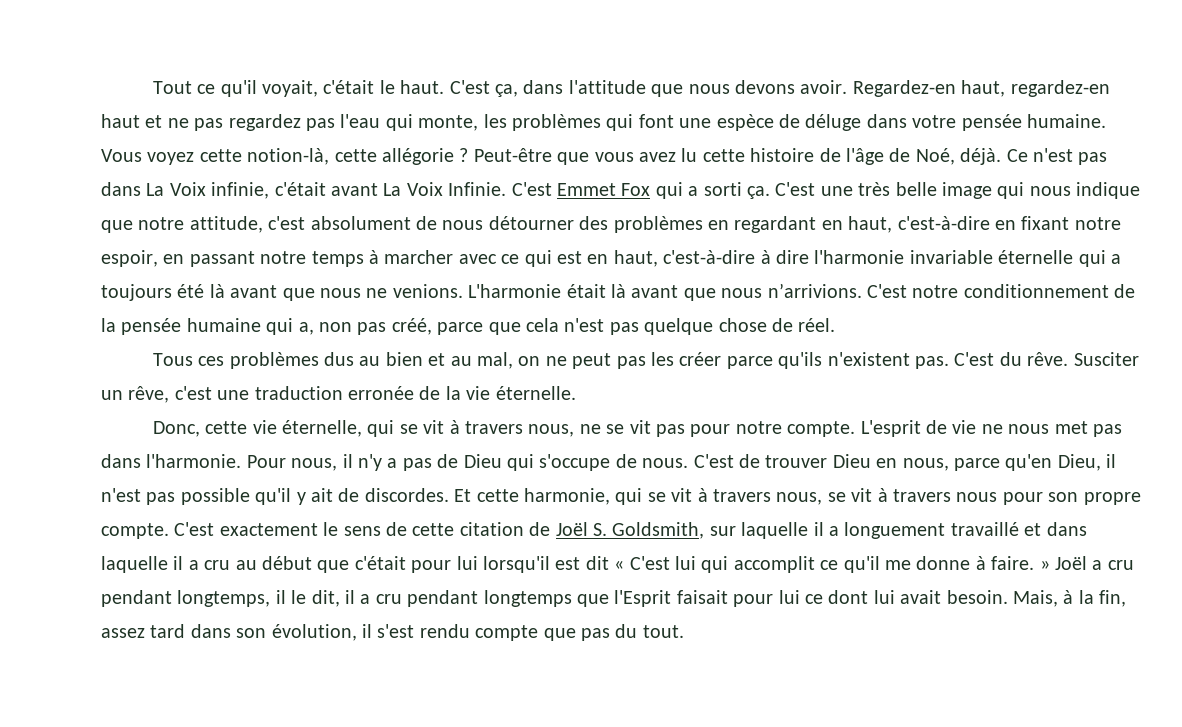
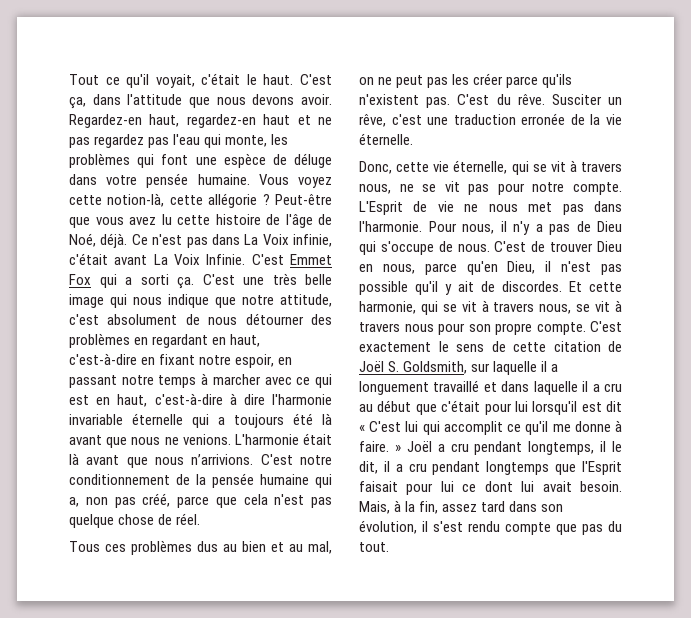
- L'esprit de vie ne nous met pas dans l'harmonie.
+ L'Esprit de vie ne nous met pas dans l'harmonie.

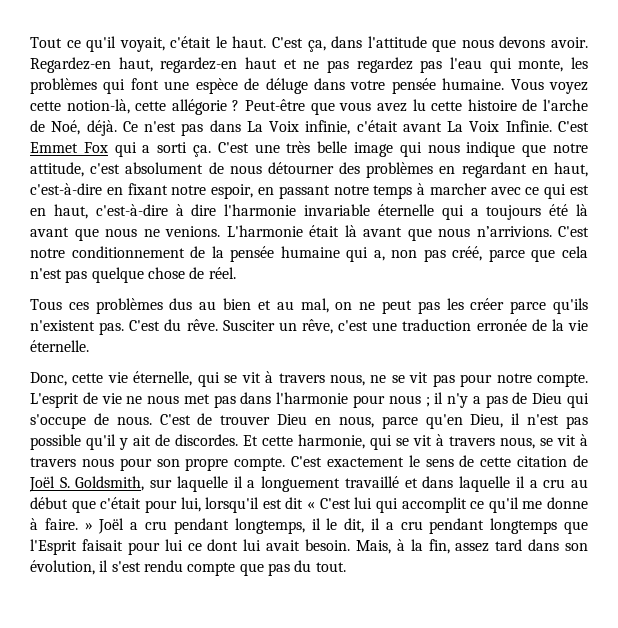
- Peut-être que vous avez lu cette histoire de l'âge de Noé, déjà.
+ Peut-être que vous avez lu cette histoire de l'arche de Noé, déjà.
- L'Esprit de vie ne nous met pas dans l'harmonie. Pour nous, il n'y a pas de Dieu qui s'occupe de nous.
+ L'esprit de vie ne nous met pas dans l'harmonie pour nous ; il n'y a pas de Dieu qui s'occupe de nous.
- C'est exactement le sens de cette citation de Joël S. Goldsmith, sur laquelle il a longuement travaillé et dans laquelle il a cru au début que c'était pour lui lorsqu'il est dit « C'est lui qui accomplit ce qu'il me donne à faire. » Joël a cru pendant longtemps, il le dit, il a cru pendant longtemps que l'Esprit faisait pour lui ce dont lui avait besoin.
+ C'est exactement le sens de cette citation de Joël S. Goldsmith, sur laquelle il a longuement travaillé et dans laquelle il a cru au début que c'était pour lui, lorsqu'il est dit « C'est lui qui accomplit ce qu'il me donne à faire. » Joël a cru pendant longtemps, il le dit, il a cru pendant longtemps que l'Esprit faisait pour lui ce dont lui avait besoin.

